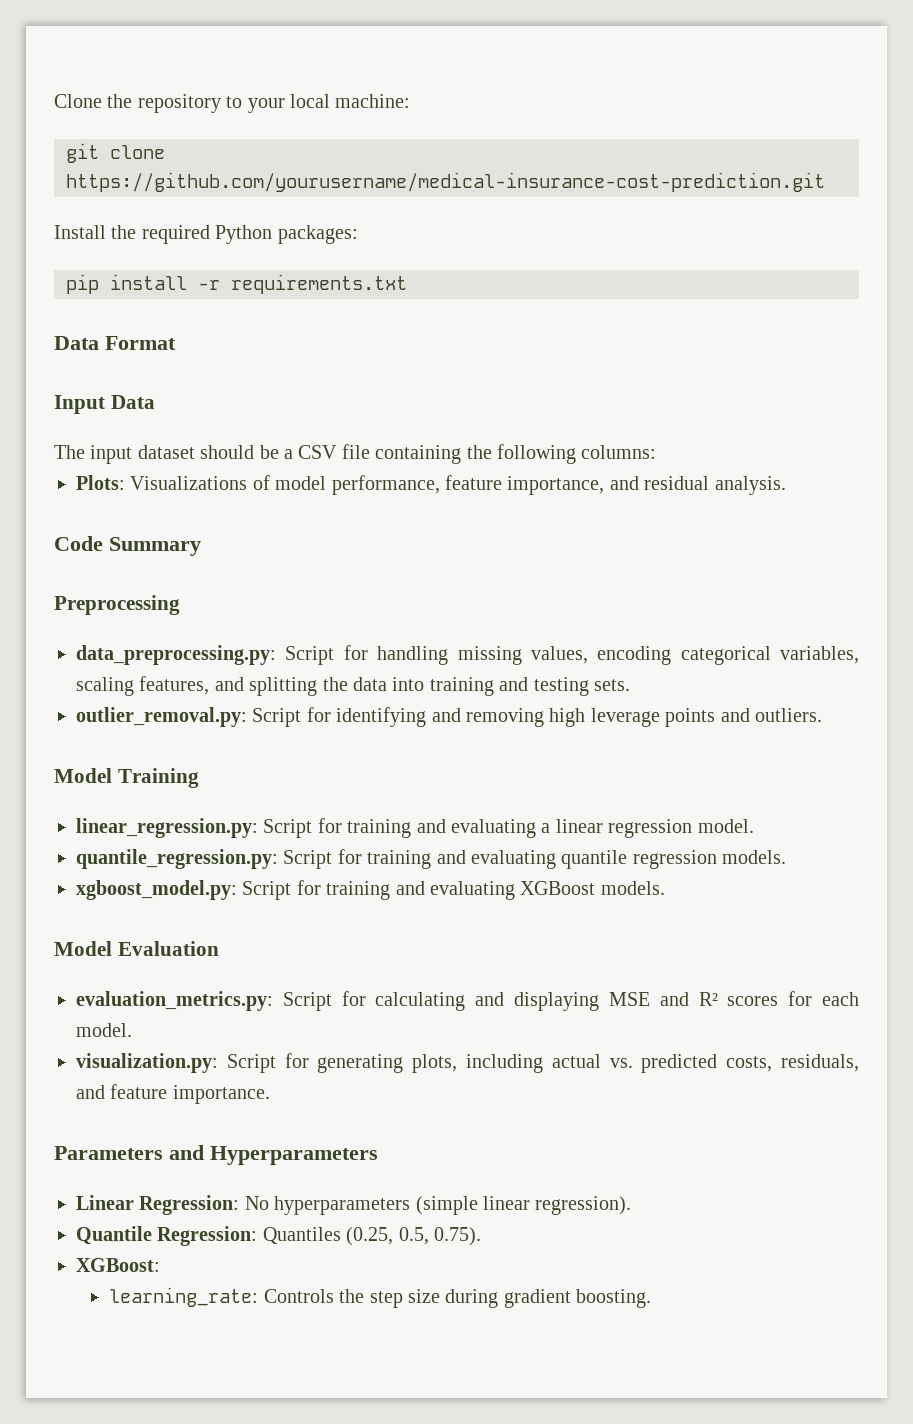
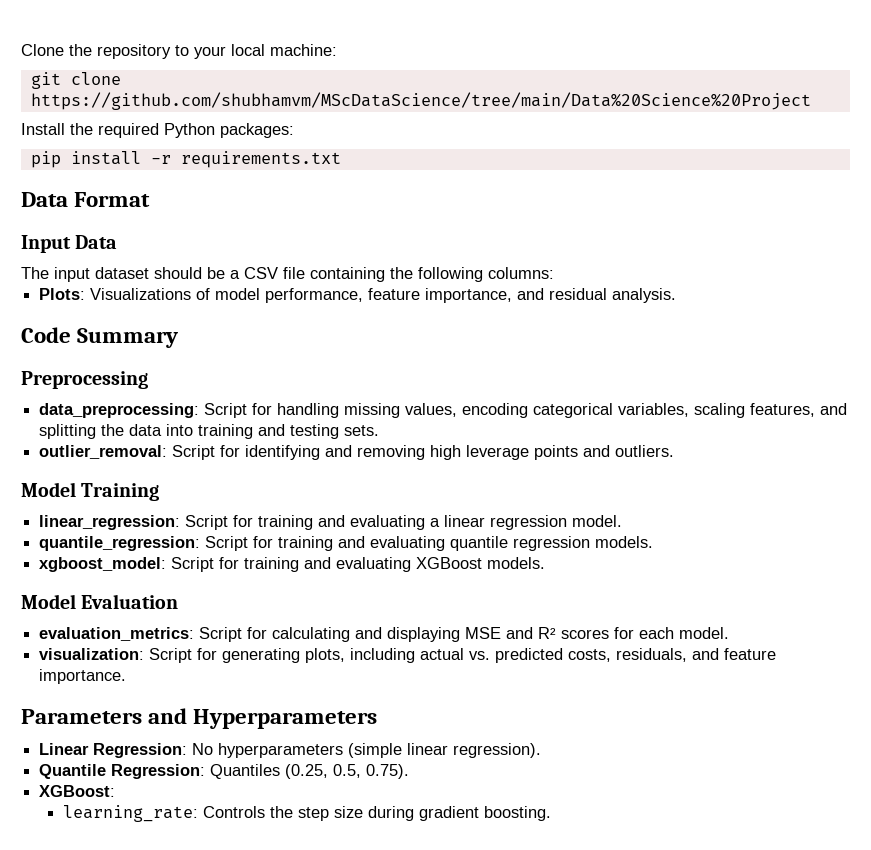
- git clone https://github.com/yourusername/medical-insurance-cost-prediction.git
+ git clone https://github.com/shubhamvm/MScDataScience/tree/main/Data%20Science%20Project
- data_preprocessing.py: Script for handling missing values, encoding categorical variables, scaling features, and splitting the data into training and testing sets.
+ data_preprocessing: Script for handling missing values, encoding categorical variables, scaling features, and splitting the data into training and testing sets.
- outlier_removal.py: Script for identifying and removing high leverage points and outliers.
+ outlier_removal: Script for identifying and removing high leverage points and outliers.
- linear_regression.py: Script for training and evaluating a linear regression model.
+ linear_regression: Script for training and evaluating a linear regression model.
- quantile_regression.py: Script for training and evaluating quantile regression models.
+ quantile_regression: Script for training and evaluating quantile regression models.
- xgboost_model.py: Script for training and evaluating XGBoost models.
+ xgboost_model: Script for training and evaluating XGBoost models.
- evaluation_metrics.py: Script for calculating and displaying MSE and R² scores for each model.
+ evaluation_metrics: Script for calculating and displaying MSE and R² scores for each model.
- visualization.py: Script for generating plots, including actual vs. predicted costs, residuals, and feature importance.
+ visualization: Script for generating plots, including actual vs. predicted costs, residuals, and feature importance.

